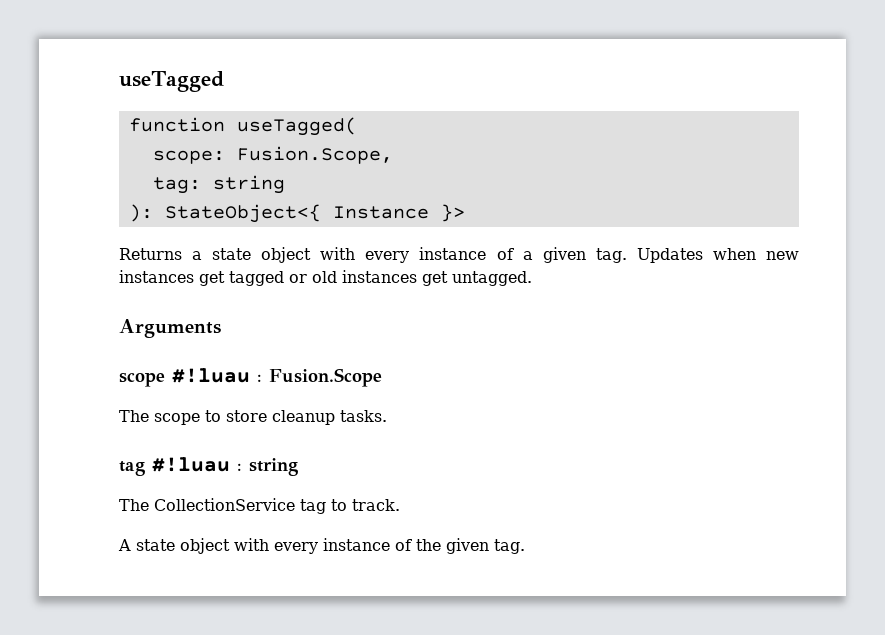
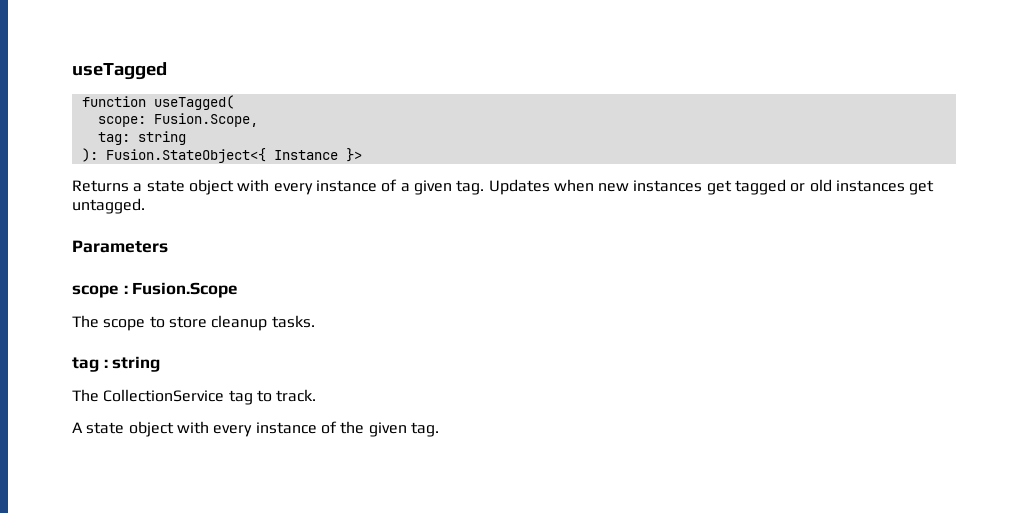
- ): StateObject<{ Instance }>
+ ): Fusion.StateObject<{ Instance }>
- Arguments
- scope #!luau : Fusion.Scope
+ Parameters
+ scope : Fusion.Scope
- tag #!luau : string
+ tag : string

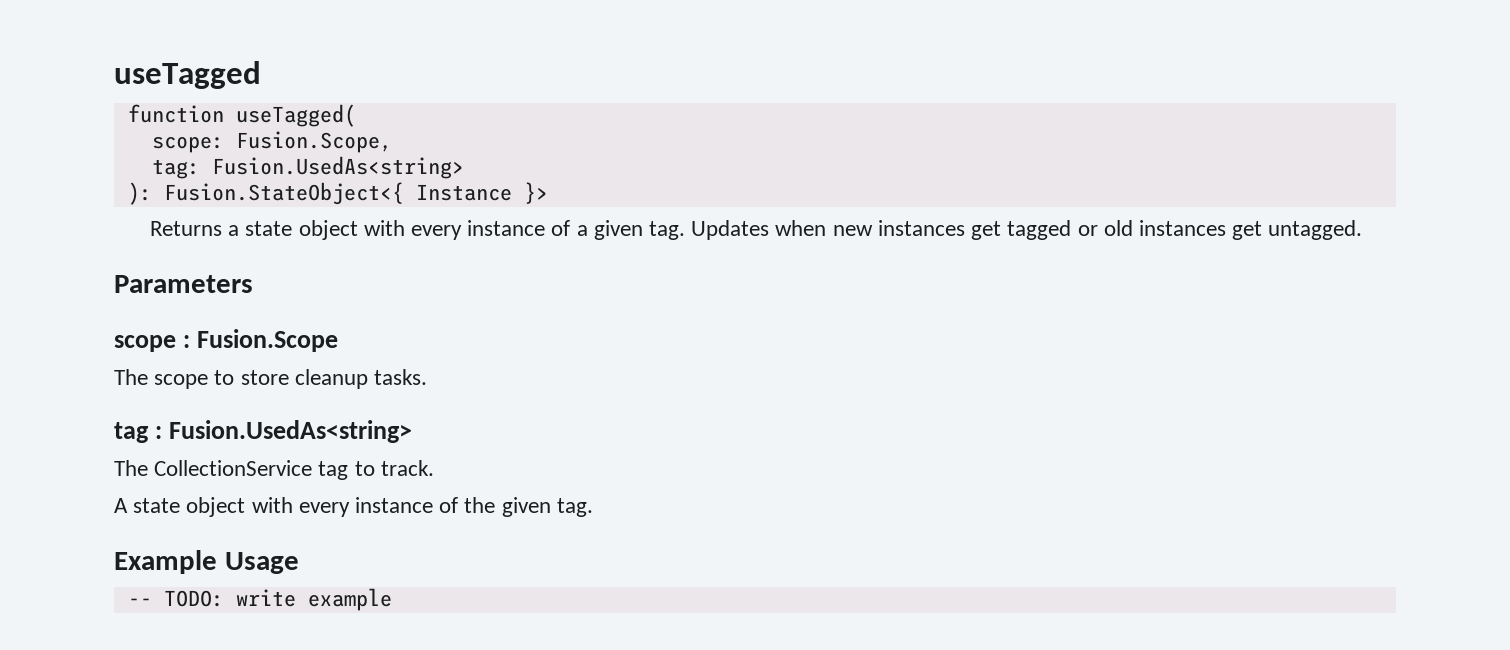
- tag: string
+ tag: Fusion.UsedAs<string>
- tag : string
+ tag : Fusion.UsedAs<string>
+ Example Usage
+ -- TODO: write example

